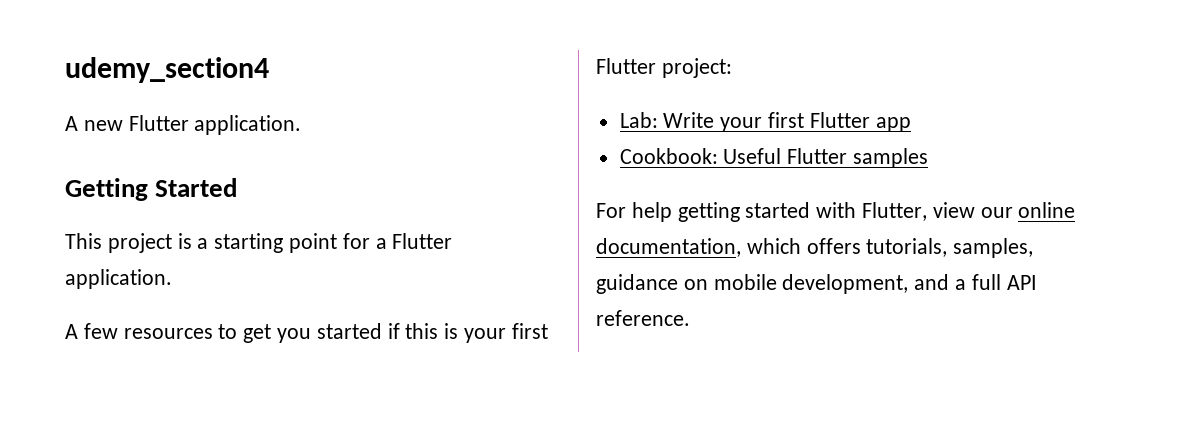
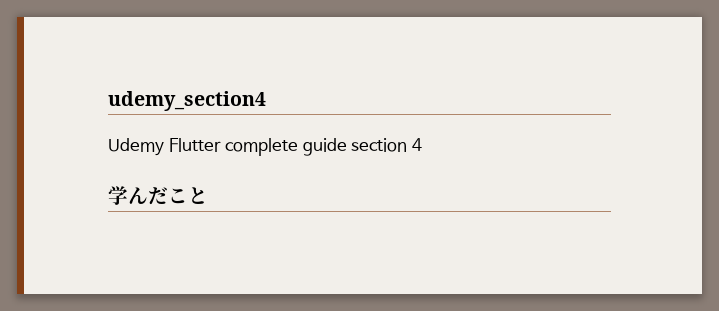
- A new Flutter application.
- Getting Started
- This project is a starting point for a Flutter application.
- A few resources to get you started if this is your first Flutter project:
- Lab: Write your first Flutter app
- Cookbook: Useful Flutter samples
- For help getting started with Flutter, view our online documentation, which offers tutorials, samples, guidance on mobile development, and a full API reference.
+ Udemy Flutter complete guide section 4
+ 学んだこと

